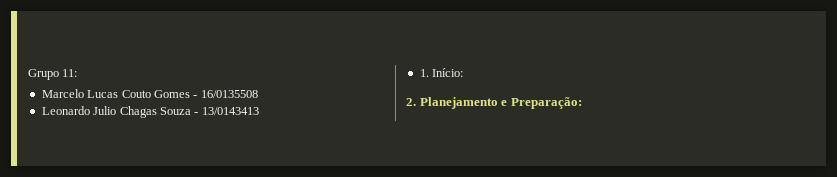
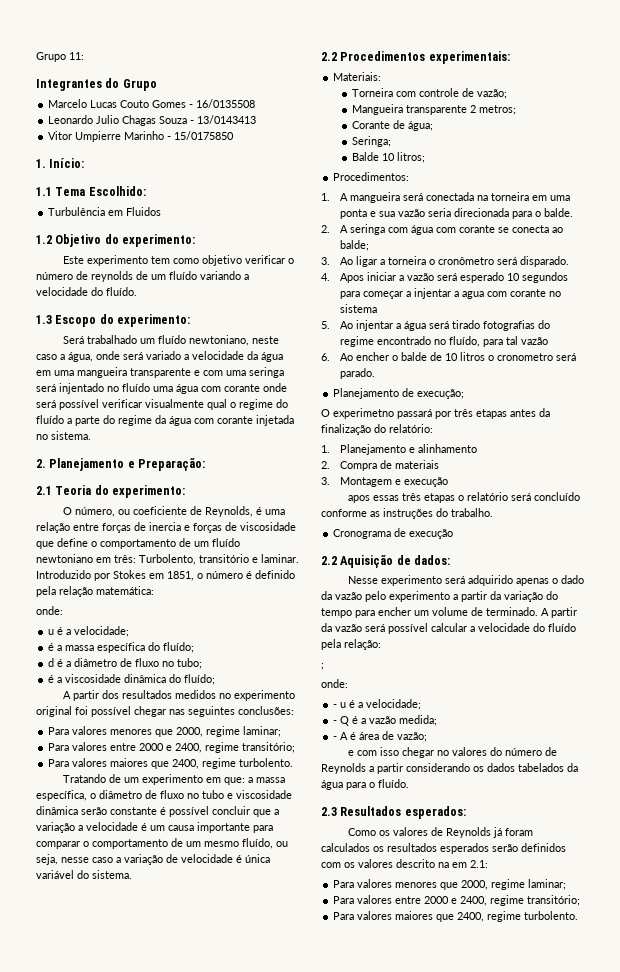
+ Integrantes do Grupo
+ Vitor Umpierre Marinho - 15/0175850
  1. Início:
+ 1.1 Tema Escolhido:
+ Turbulência em Fluidos
+ 1.2 Objetivo do experimento:
+ Este experimento tem como objetivo verificar o número de reynolds de um fluído variando a velocidade do fluído.
+ 1.3 Escopo do experimento:
+ Será trabalhado um fluído newtoniano, neste caso a água, onde será variado a velocidade da água em uma mangueira transparente e com uma seringa será injentado no fluído uma água com corante onde será possível verificar visualmente qual o regime do fluído a parte do regime da água com corante injetada no sistema.
  2. Planejamento e Preparação:
+ 2.1 Teoria do experimento:
+ O número, ou coeficiente de Reynolds, é uma relação entre forças de inercia e forças de viscosidade que define o comportamento de um fluído newtoniano em três: Turbolento, transitório e laminar. Introduzido por Stokes em 1851, o número é definido pela relação matemática:
+ onde:
+ u é a velocidade;
+ é a massa específica do fluído;
+ d é a diâmetro de fluxo no tubo;
+ é a viscosidade dinâmica do fluído;
+ A partir dos resultados medidos no experimento original foi possível chegar nas seguintes conclusões:
+ Para valores menores que 2000, regime laminar;
+ Para valores entre 2000 e 2400, regime transitório;
+ Para valores maiores que 2400, regime turbolento.
+ Tratando de um experimento em que: a massa específica, o diâmetro de fluxo no tubo e viscosidade dinâmica serão constante é possível concluir que a variação a velocidade é um causa importante para comparar o comportamento de um mesmo fluído, ou seja, nesse caso a variação de velocidade é única variável do sistema.
+ 2.2 Procedimentos experimentais:
+ Materiais:
+ Torneira com controle de vazão;
+ Mangueira transparente 2 metros;
+ Corante de água;
+ Seringa;
+ Balde 10 litros;
+ Procedimentos:
+ 1. A mangueira será conectada na torneira em uma ponta e sua vazão seria direcionada para o balde.
+ 2. A seringa com água com corante se conecta ao balde;
+ 3. Ao ligar a torneira o cronômetro será disparado.
+ 4. Apos iniciar a vazão será esperado 10 segundos para começar a injentar a agua com corante no sistema
+ 5. Ao injentar a água será tirado fotografias do regime encontrado no fluído, para tal vazão
+ 6. Ao encher o balde de 10 litros o cronometro será parado.
+ Planejamento de execução;
+ O experimetno passará por três etapas antes da finalização do relatório:
+ 1. Planejamento e alinhamento
+ 2. Compra de materiais
+ 3. Montagem e execução
+ apos essas três etapas o relatório será concluído conforme as instruções do trabalho.
+ Cronograma de execução
+ 2.2 Aquisição de dados:
+ Nesse experimento será adquirido apenas o dado da vazão pelo experimento a partir da variação do tempo para encher um volume de terminado. A partir da vazão será possível calcular a velocidade do fluído pela relação:
+ ;
+ onde:
+ - u é a velocidade;
+ - Q é a vazão medida;
+ - A é área de vazão;
+ e com isso chegar no valores do número de Reynolds a partir considerando os dados tabelados da água para o fluído.
+ 2.3 Resultados esperados:
+ Como os valores de Reynolds já foram calculados os resultados esperados serão definidos com os valores descrito na em 2.1:
+ Para valores menores que 2000, regime laminar;
+ Para valores entre 2000 e 2400, regime transitório;
+ Para valores maiores que 2400, regime turbolento.

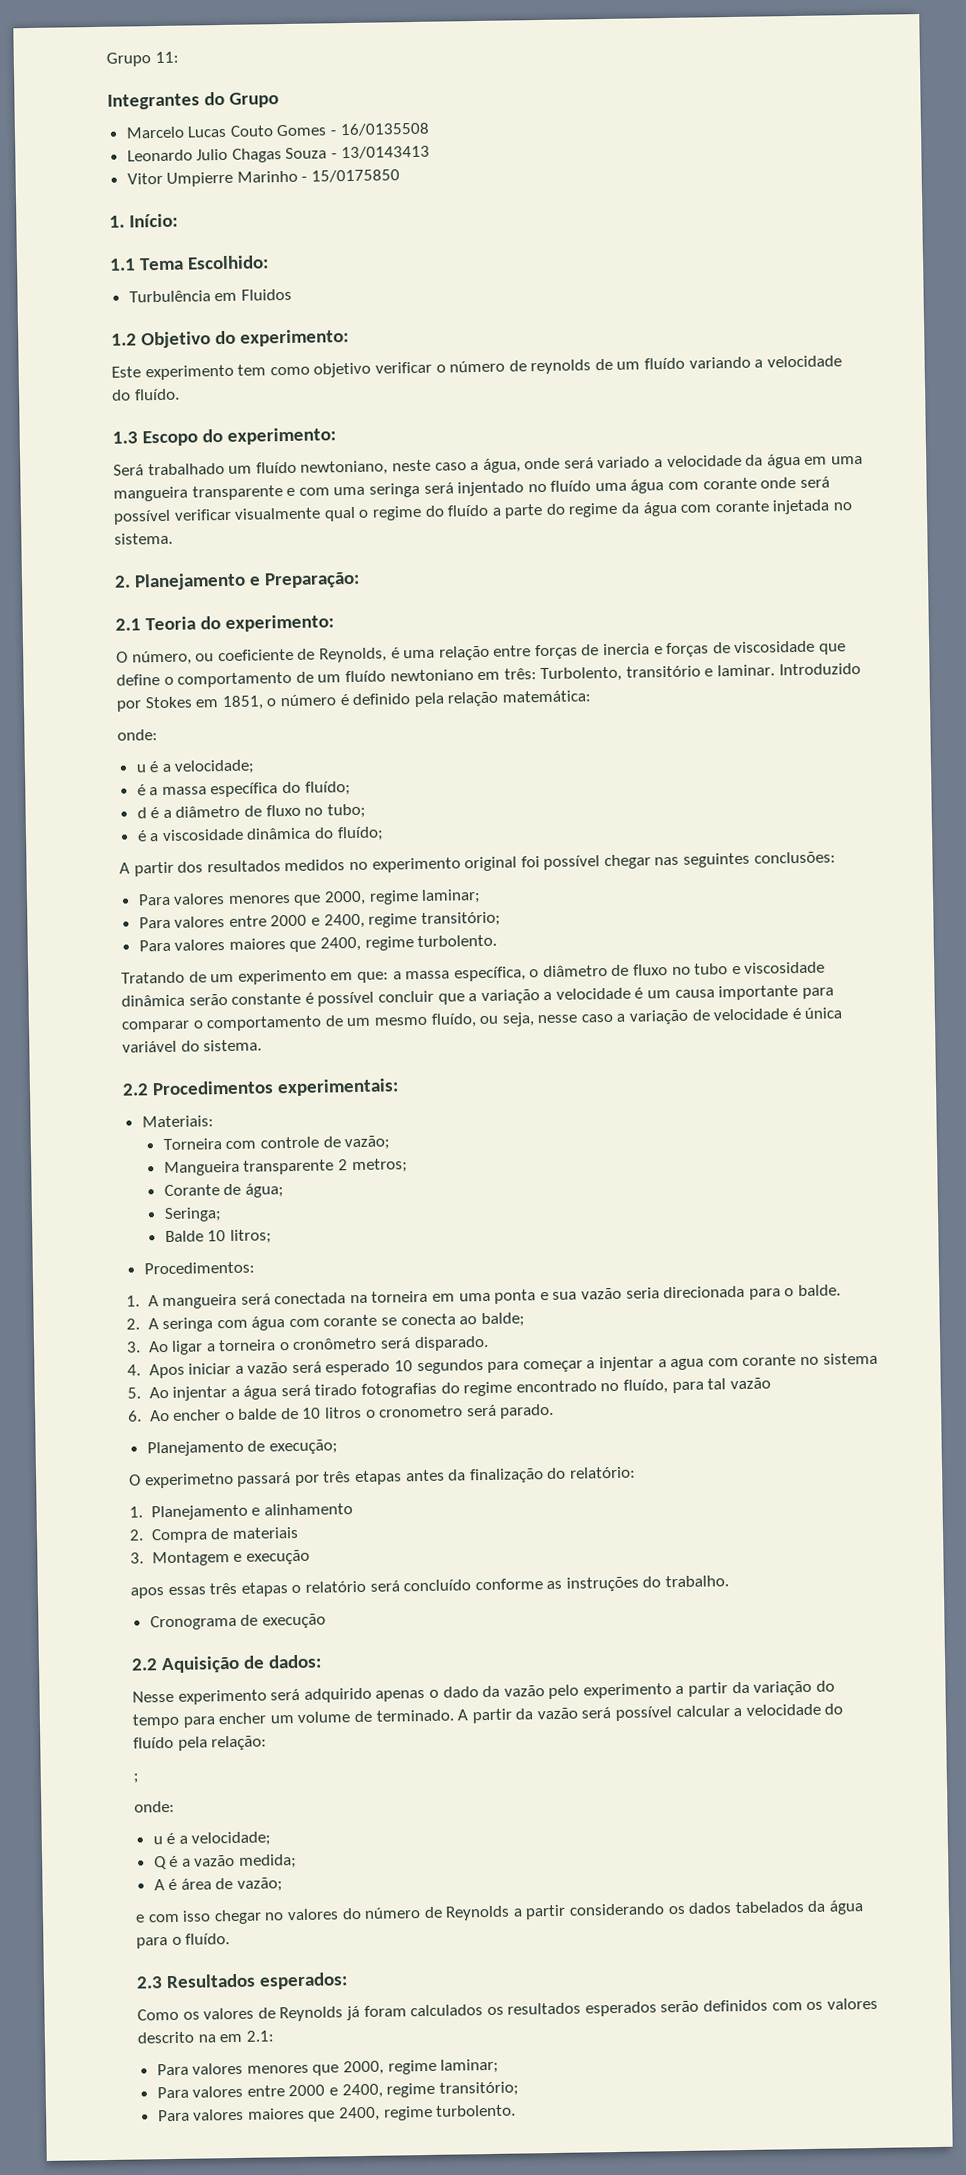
  ;
  onde:
- - u é a velocidade;
- - Q é a vazão medida;
+ u é a velocidade;
+ Q é a vazão medida;
- - A é área de vazão;
+ A é área de vazão;

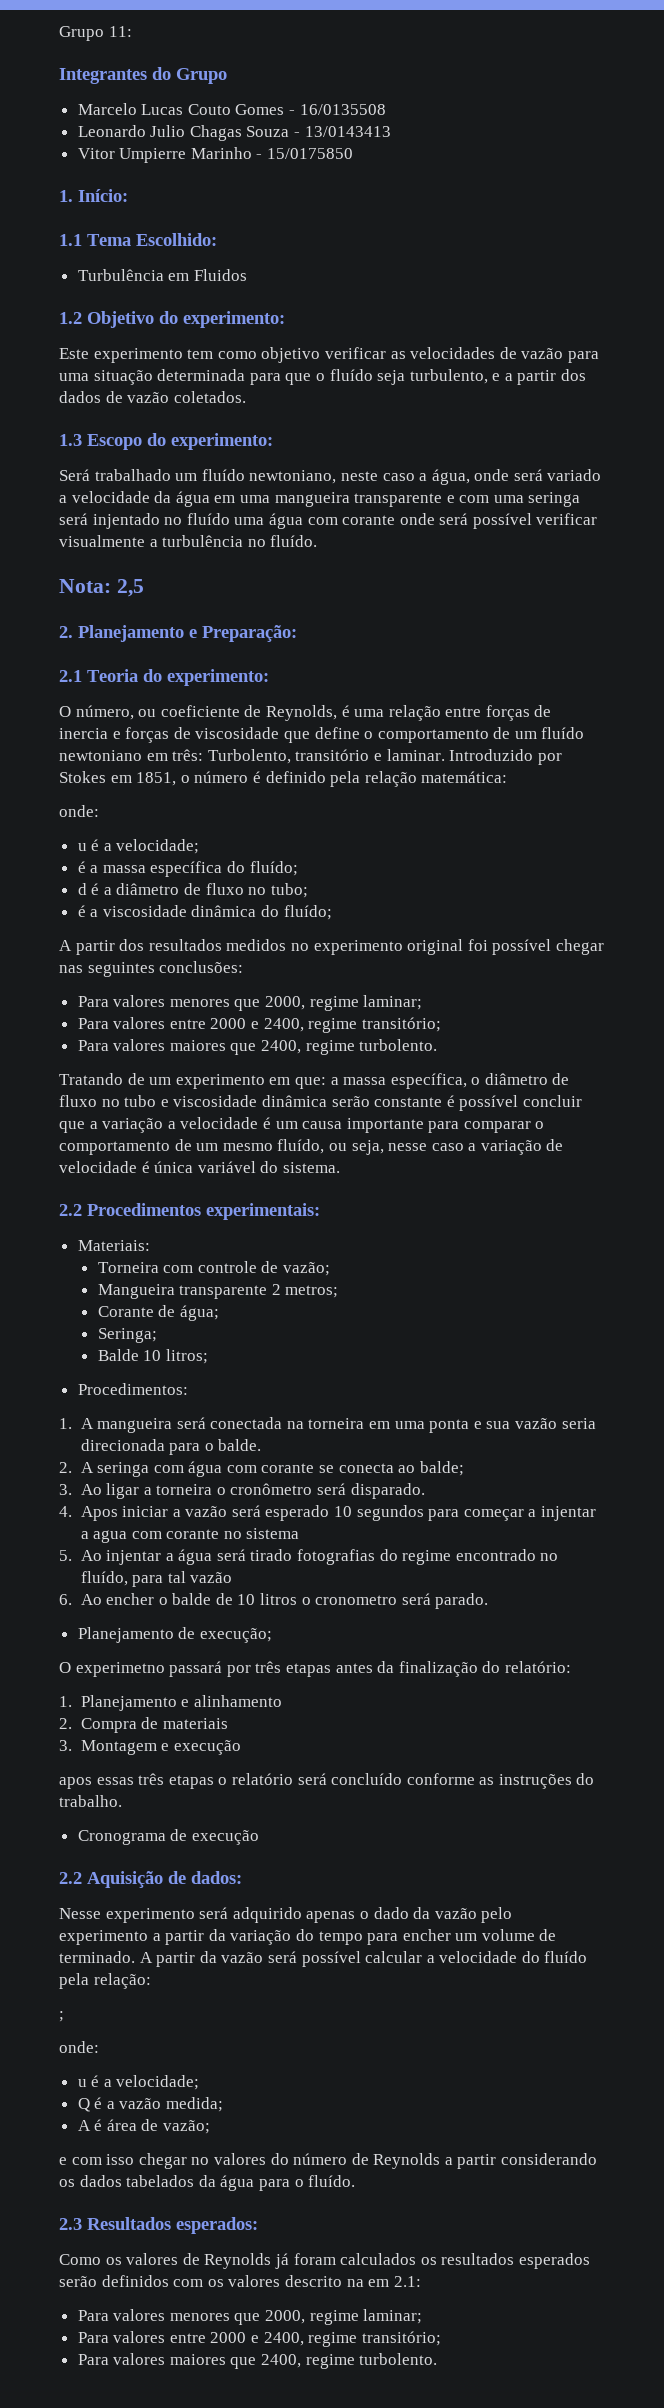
- Este experimento tem como objetivo verificar o número de reynolds de um fluído variando a velocidade do fluído.
+ Este experimento tem como objetivo verificar as velocidades de vazão para uma situação determinada para que o fluído seja turbulento, e a partir dos dados de vazão coletados.
- Será trabalhado um fluído newtoniano, neste caso a água, onde será variado a velocidade da água em uma mangueira transparente e com uma seringa será injentado no fluído uma água com corante onde será possível verificar visualmente qual o regime do fluído a parte do regime da água com corante injetada no sistema.
+ Será trabalhado um fluído newtoniano, neste caso a água, onde será variado a velocidade da água em uma mangueira transparente e com uma seringa será injentado no fluído uma água com corante onde será possível verificar visualmente a turbulência no fluído.
+ Nota: 2,5

